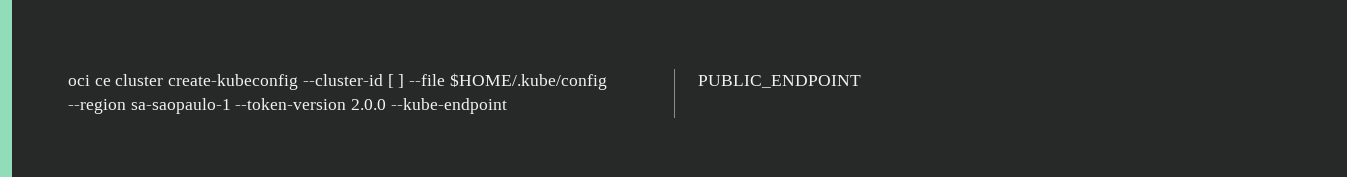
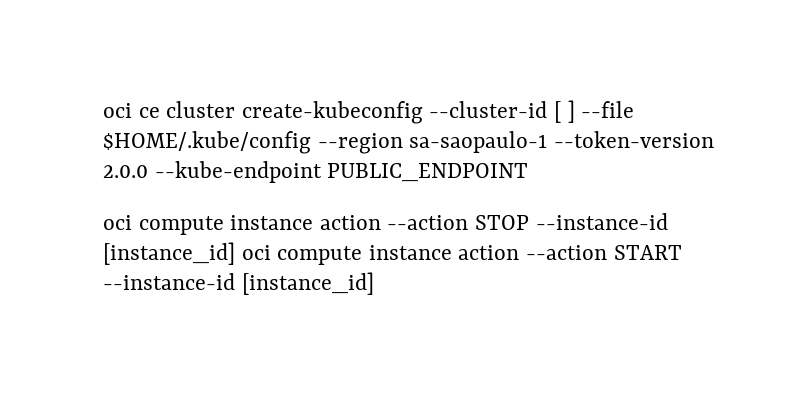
+ oci compute instance action --action STOP --instance-id [instance_id] oci compute instance action --action START --instance-id [instance_id]

